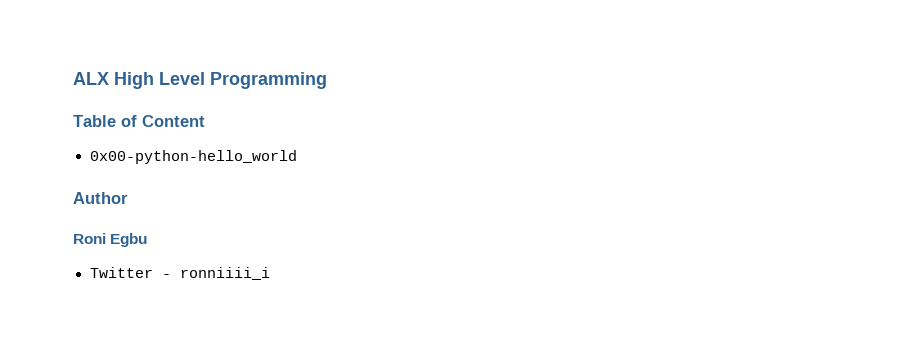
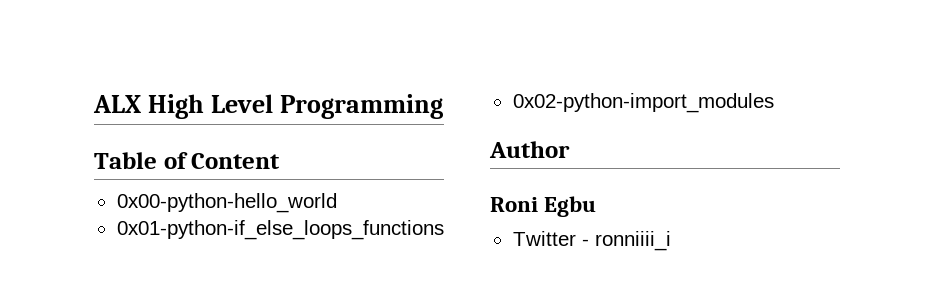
+ 0x01-python-if_else_loops_functions
+ 0x02-python-import_modules

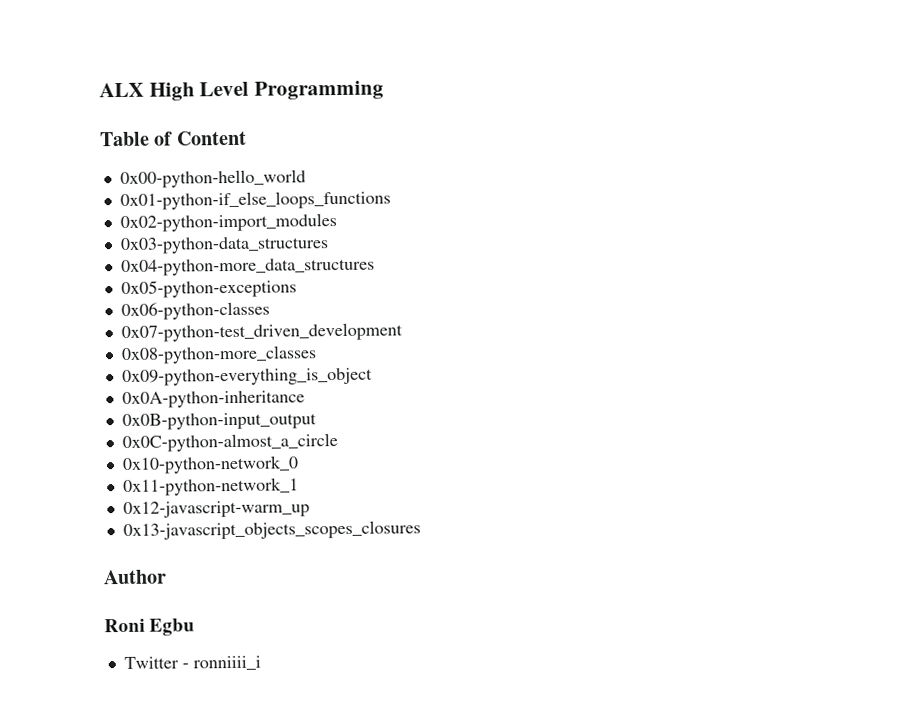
+ 0x03-python-data_structures
+ 0x04-python-more_data_structures
+ 0x05-python-exceptions
+ 0x06-python-classes
+ 0x07-python-test_driven_development
+ 0x08-python-more_classes
+ 0x09-python-everything_is_object
+ 0x0A-python-inheritance
+ 0x0B-python-input_output
+ 0x0C-python-almost_a_circle
+ 0x10-python-network_0
+ 0x11-python-network_1
+ 0x12-javascript-warm_up
+ 0x13-javascript_objects_scopes_closures

